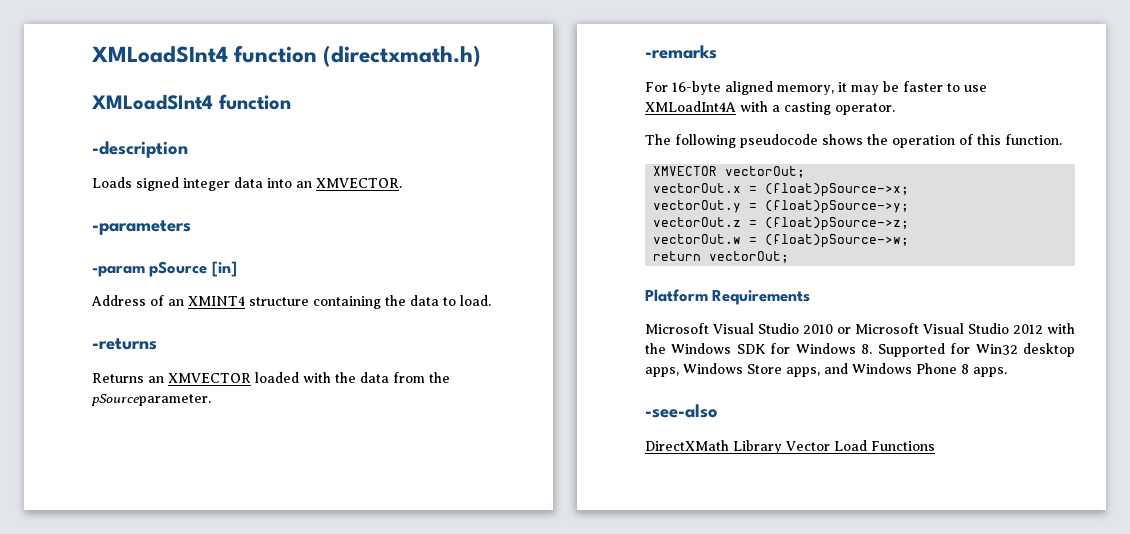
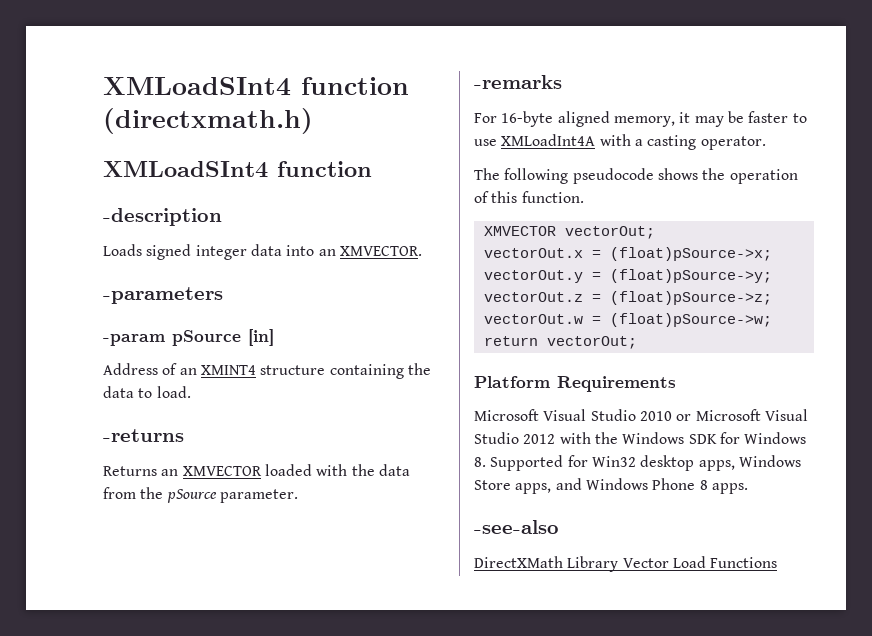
- Returns an XMVECTOR loaded with the data from the pSourceparameter.
+ Returns an XMVECTOR loaded with the data from the pSource parameter.

